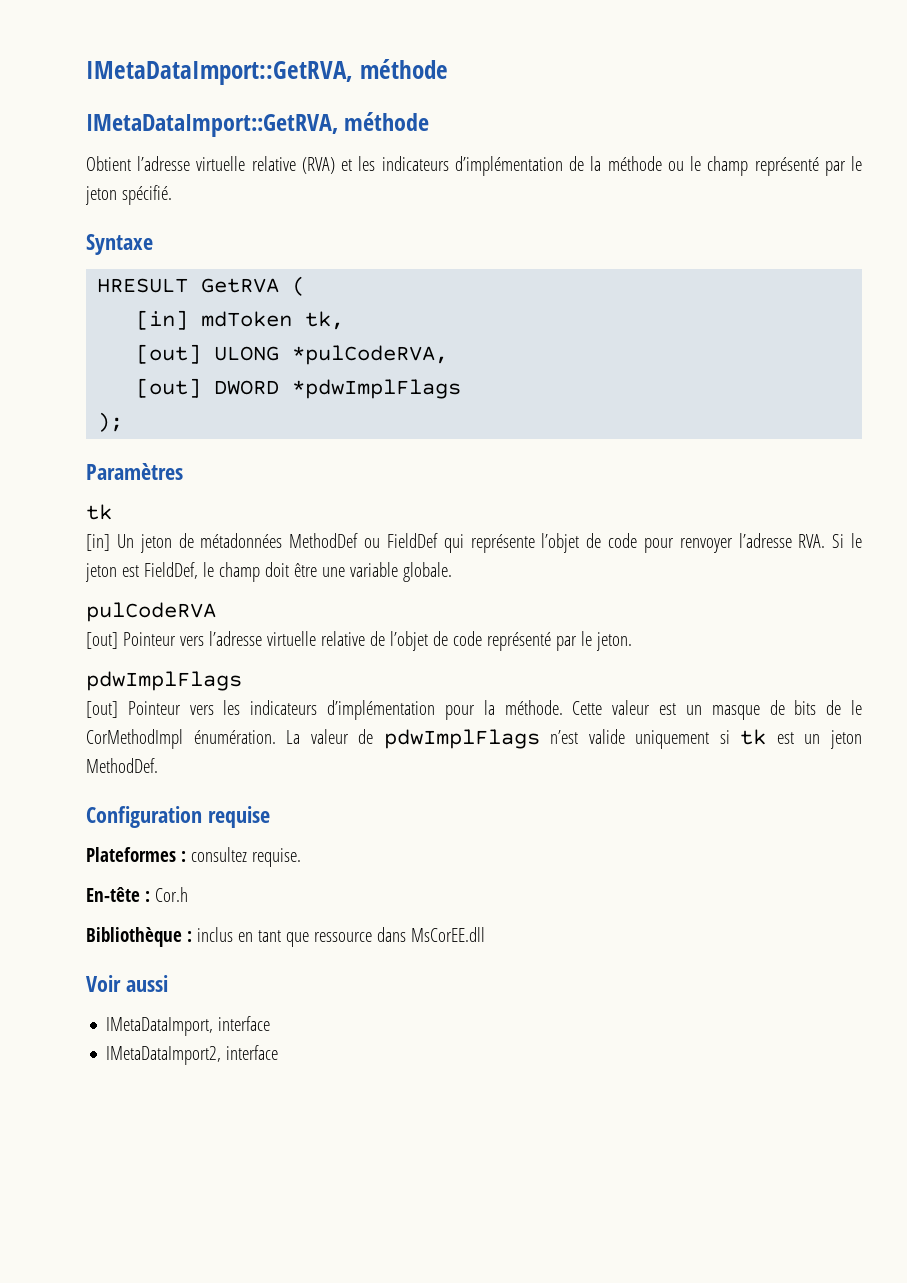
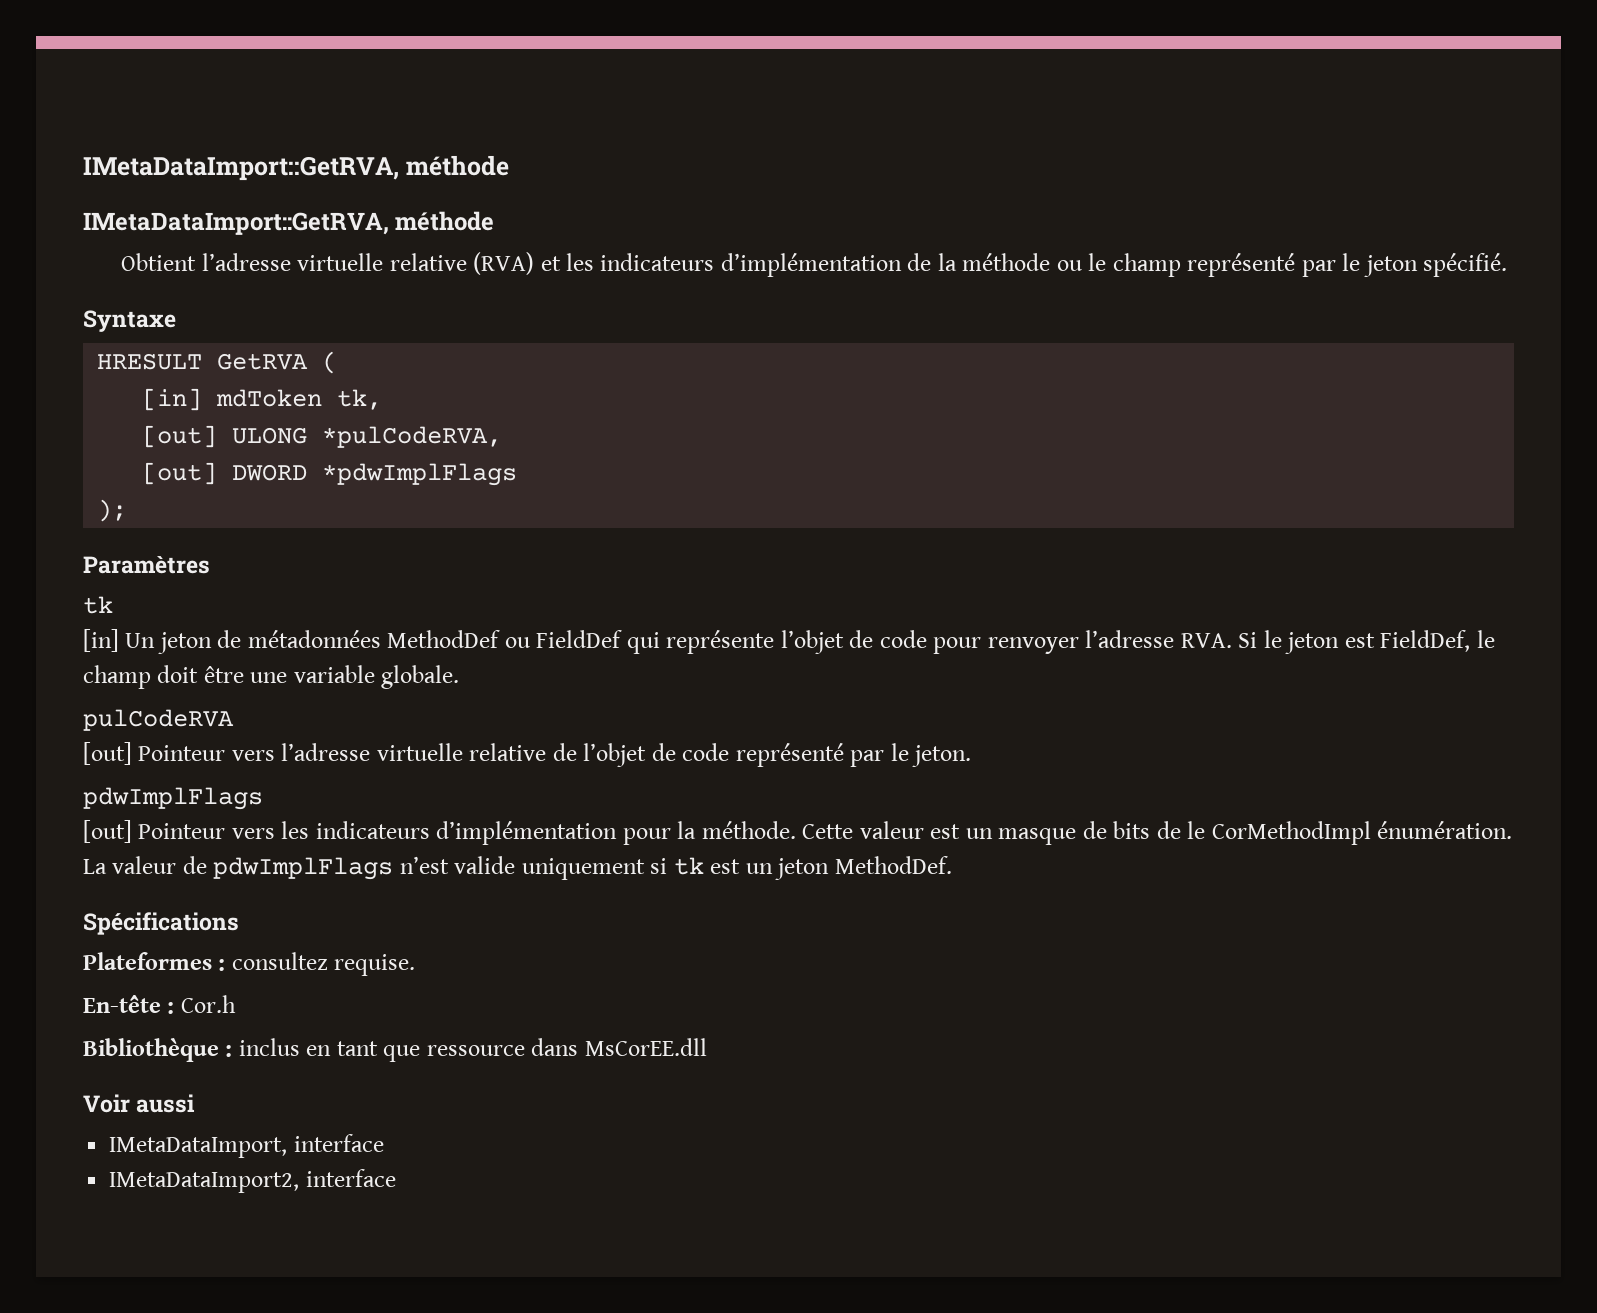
- Configuration requise
+ Spécifications

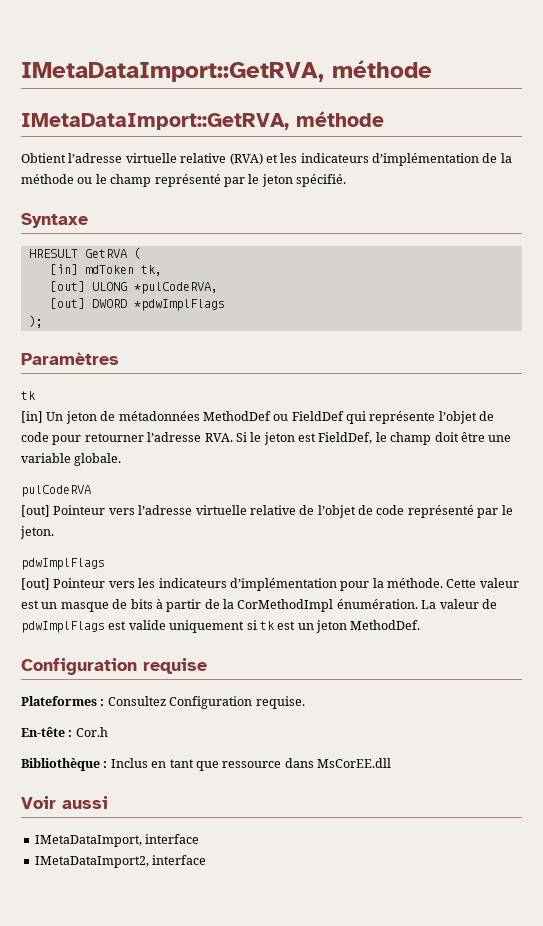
- [in] Un jeton de métadonnées MethodDef ou FieldDef qui représente l’objet de code pour renvoyer l’adresse RVA. Si le jeton est FieldDef, le champ doit être une variable globale.
+ [in] Un jeton de métadonnées MethodDef ou FieldDef qui représente l’objet de code pour retourner l’adresse RVA. Si le jeton est FieldDef, le champ doit être une variable globale.
- Cette valeur est un masque de bits de le CorMethodImpl énumération.
+ Cette valeur est un masque de bits à partir de la CorMethodImpl énumération.
- La valeur de pdwImplFlags n’est valide uniquement si tk est un jeton MethodDef.
+ La valeur de pdwImplFlags est valide uniquement si tk est un jeton MethodDef.
- Spécifications
+ Configuration requise
- Plateformes : consultez requise.
+ Plateformes : Consultez Configuration requise.
- Bibliothèque : inclus en tant que ressource dans MsCorEE.dll
+ Bibliothèque : Inclus en tant que ressource dans MsCorEE.dll

